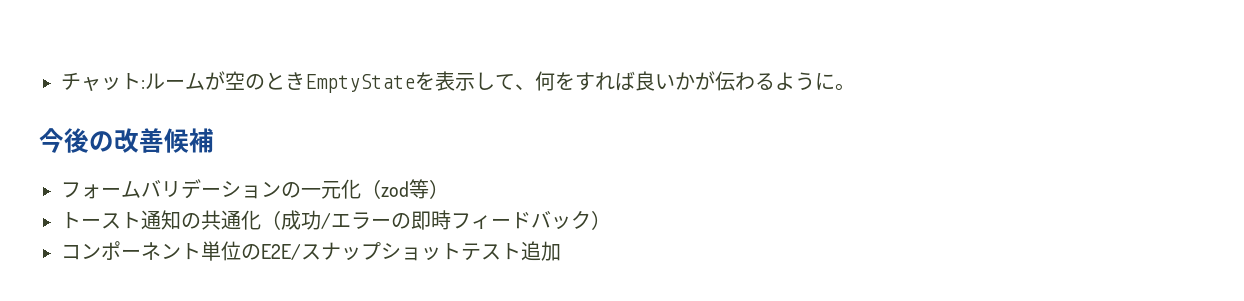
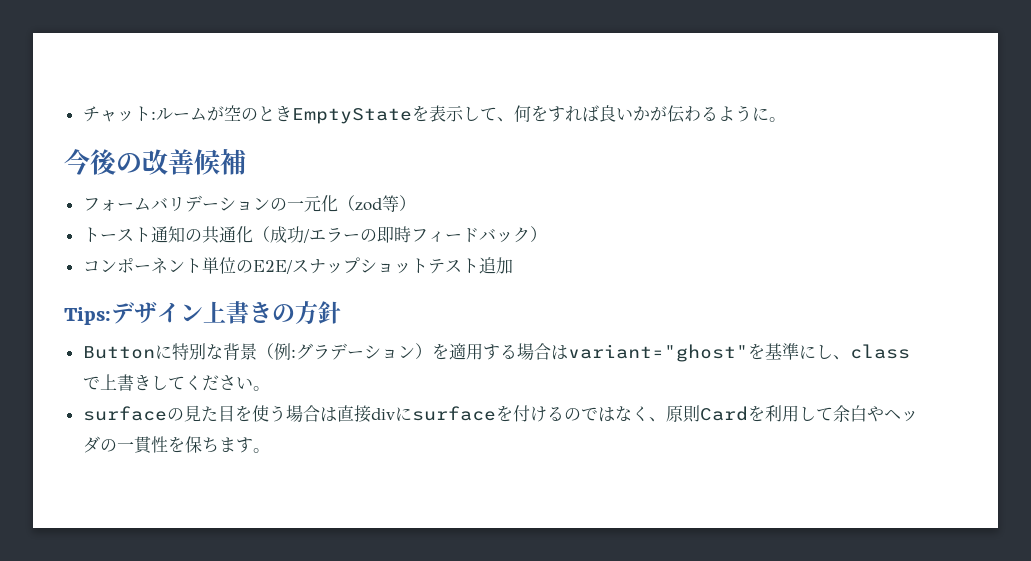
+ Tips:デザイン上書きの方針
+ Buttonに特別な背景（例:グラデーション）を適用する場合はvariant="ghost"を基準にし、classで上書きしてください。
+ surfaceの見た目を使う場合は直接divにsurfaceを付けるのではなく、原則Cardを利用して余白やヘッダの一貫性を保ちます。

